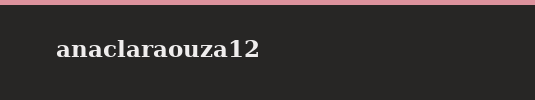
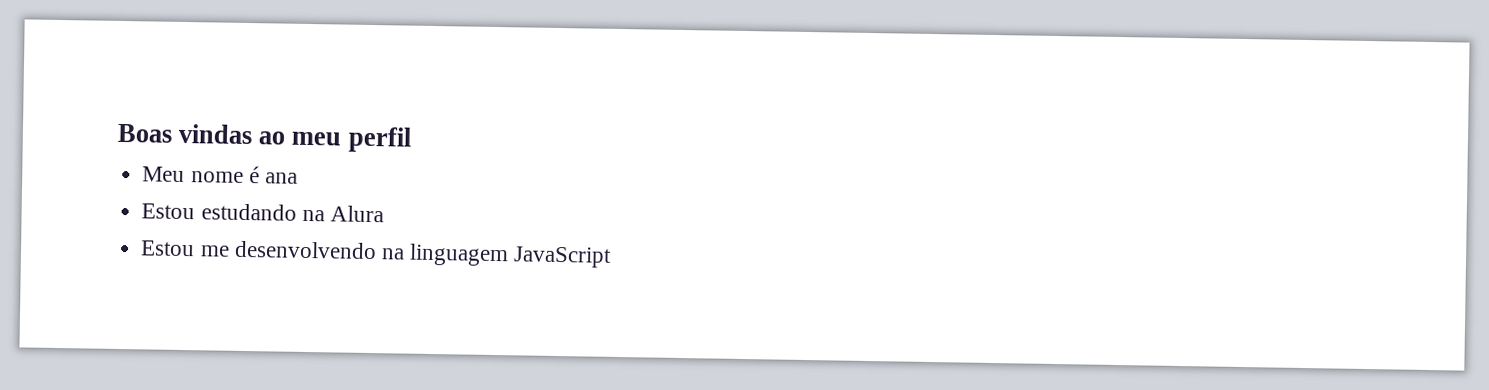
- anaclaraouza12
+ Boas vindas ao meu perfil
+ Meu nome é ana
+ Estou estudando na Alura
+ Estou me desenvolvendo na linguagem JavaScript

